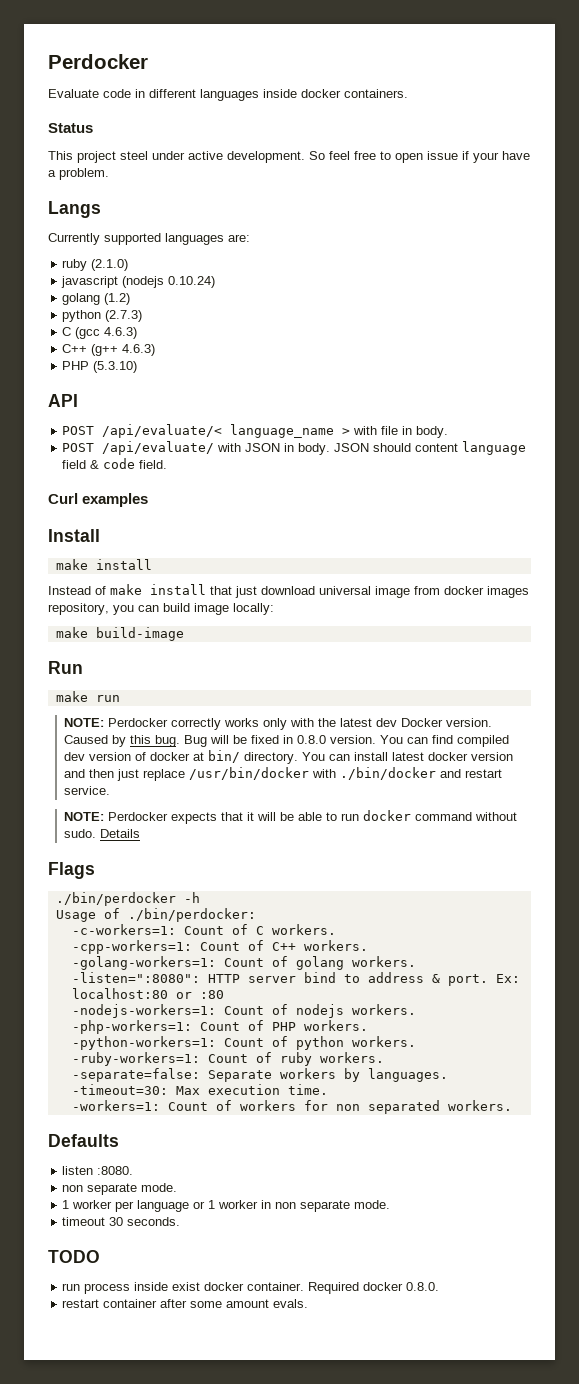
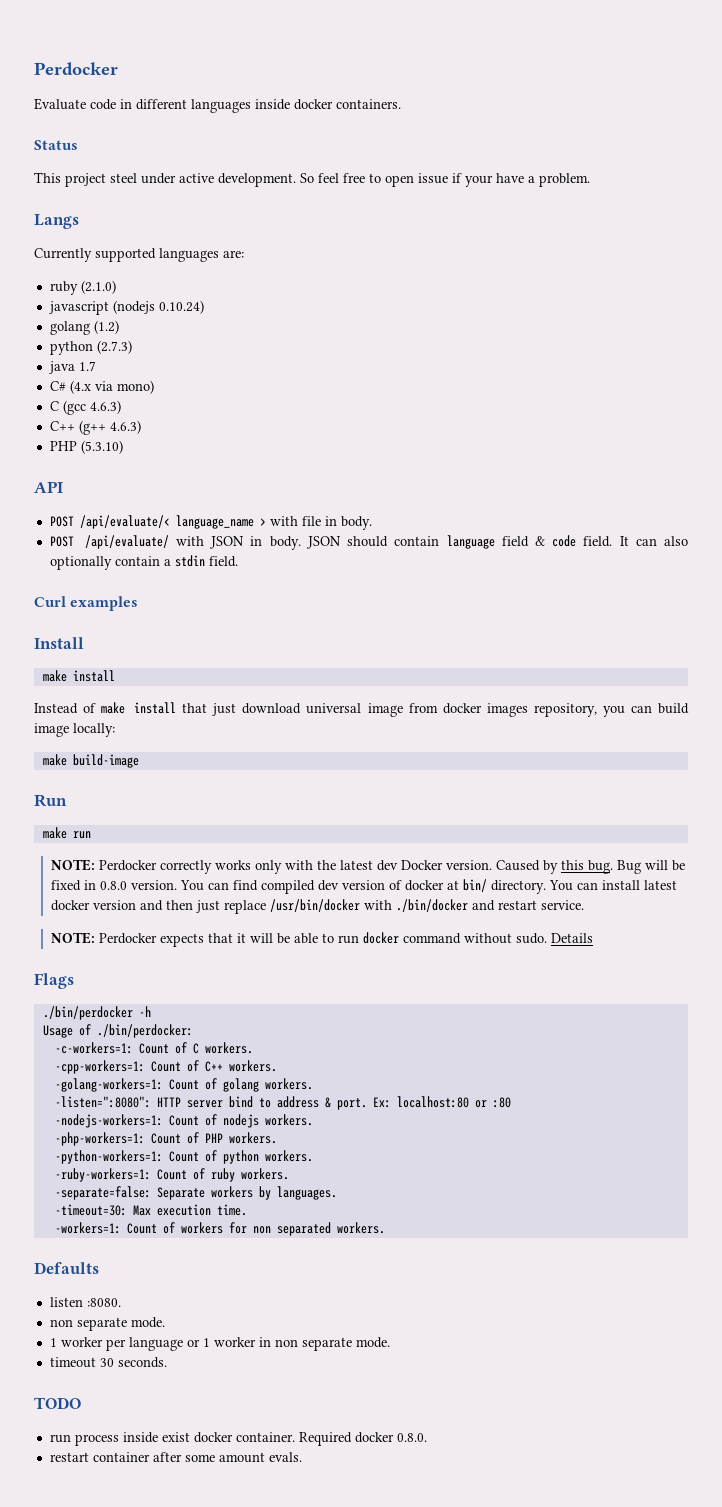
+ java 1.7
+ C# (4.x via mono)
- JSON should content language field & code field.
+ JSON should contain language field & code field. It can also optionally contain a stdin field.

